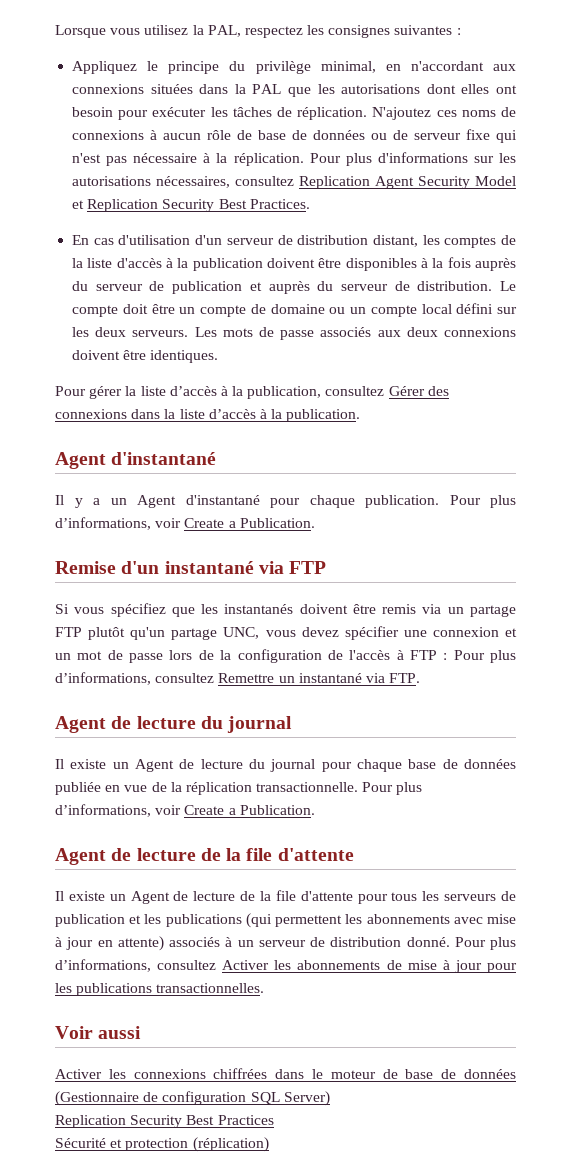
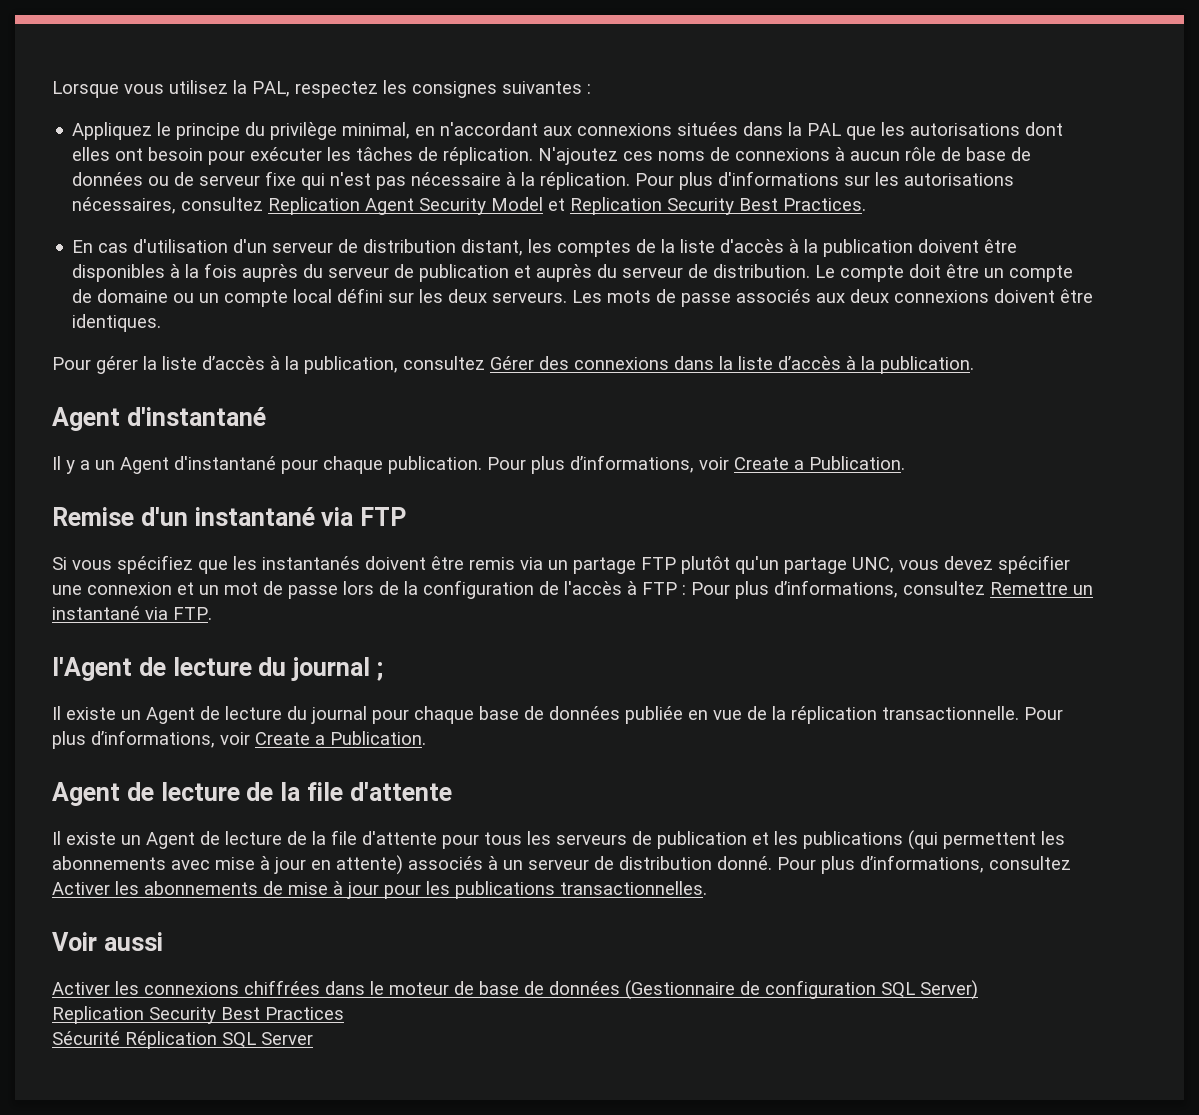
  Si vous spécifiez que les instantanés doivent être remis via un partage FTP plutôt qu'un partage UNC, vous devez spécifier une connexion et un mot de passe lors de la configuration de l'accès à FTP : Pour plus d’informations, consultez Remettre un instantané via FTP.
- Agent de lecture du journal
+ l'Agent de lecture du journal ;
- Sécurité et protection (réplication)
+ Sécurité Réplication SQL Server

